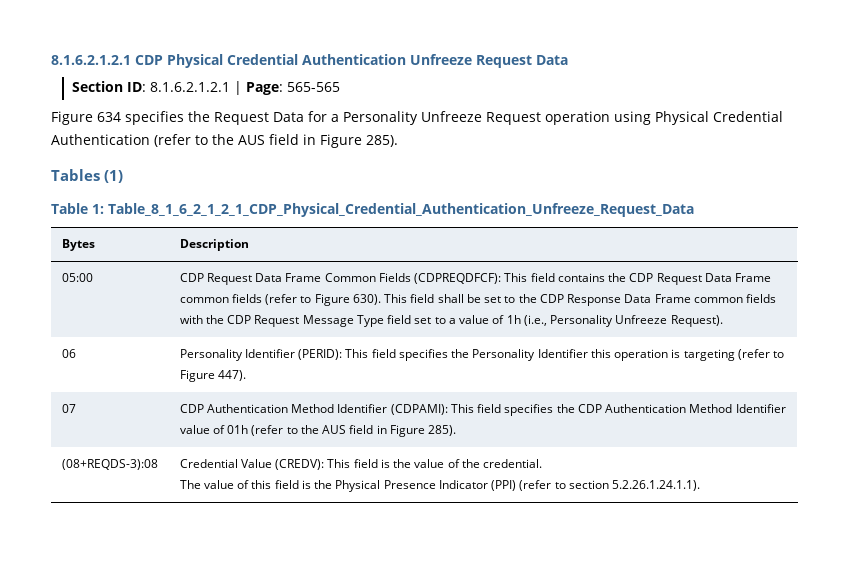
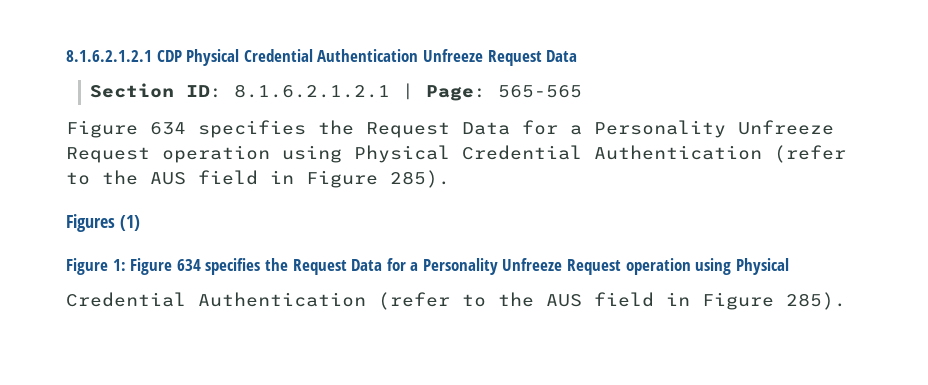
- Tables (1)
+ Figures (1)
- Table 1: Table_8_1_6_2_1_2_1_CDP_Physical_Credential_Authentication_Unfreeze_Request_Data
- Bytes | Description
- 05:00 | CDP Request Data Frame Common Fields (CDPREQDFCF): This field contains the CDP Request Data Frame common fields (refer to Figure 630). This field shall be set to the CDP Response Data Frame common fields with the CDP Request Message Type field set to a value of 1h (i.e., Personality Unfreeze Request).
- 06 | Personality Identifier (PERID): This field specifies the Personality Identifier this operation is targeting (refer to Figure 447).
- 07 | CDP Authentication Method Identifier (CDPAMI): This field specifies the CDP Authentication Method Identifier value of 01h (refer to the AUS field in Figure 285).
- (08+REQDS-3):08 | Credential Value (CREDV): This field is the value of the credential.
- The value of this field is the Physical Presence Indicator (PPI) (refer to section 5.2.26.1.24.1.1).
+ Figure 1: Figure 634 specifies the Request Data for a Personality Unfreeze Request operation using Physical
+ Credential Authentication (refer to the AUS field in Figure 285).

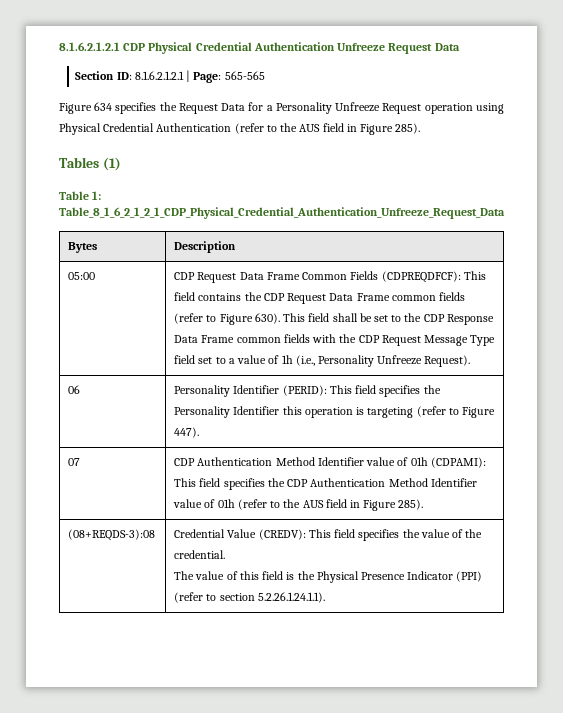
- Figures (1)
+ Tables (1)
- Figure 1: Figure 634 specifies the Request Data for a Personality Unfreeze Request operation using Physical
- Credential Authentication (refer to the AUS field in Figure 285).
+ Table 1: Table_8_1_6_2_1_2_1_CDP_Physical_Credential_Authentication_Unfreeze_Request_Data
+ Bytes | Description
+ 05:00 | CDP Request Data Frame Common Fields (CDPREQDFCF): This field contains the CDP Request Data Frame common fields (refer to Figure 630). This field shall be set to the CDP Response Data Frame common fields with the CDP Request Message Type field set to a value of 1h (i.e., Personality Unfreeze Request).
+ 06 | Personality Identifier (PERID): This field specifies the Personality Identifier this operation is targeting (refer to Figure 447).
+ 07 | CDP Authentication Method Identifier value of 01h (CDPAMI): This field specifies the CDP Authentication Method Identifier value of 01h (refer to the AUS field in Figure 285).
+ (08+REQDS-3):08 | Credential Value (CREDV): This field specifies the value of the credential.
+ The value of this field is the Physical Presence Indicator (PPI) (refer to section 5.2.26.1.24.1.1).

